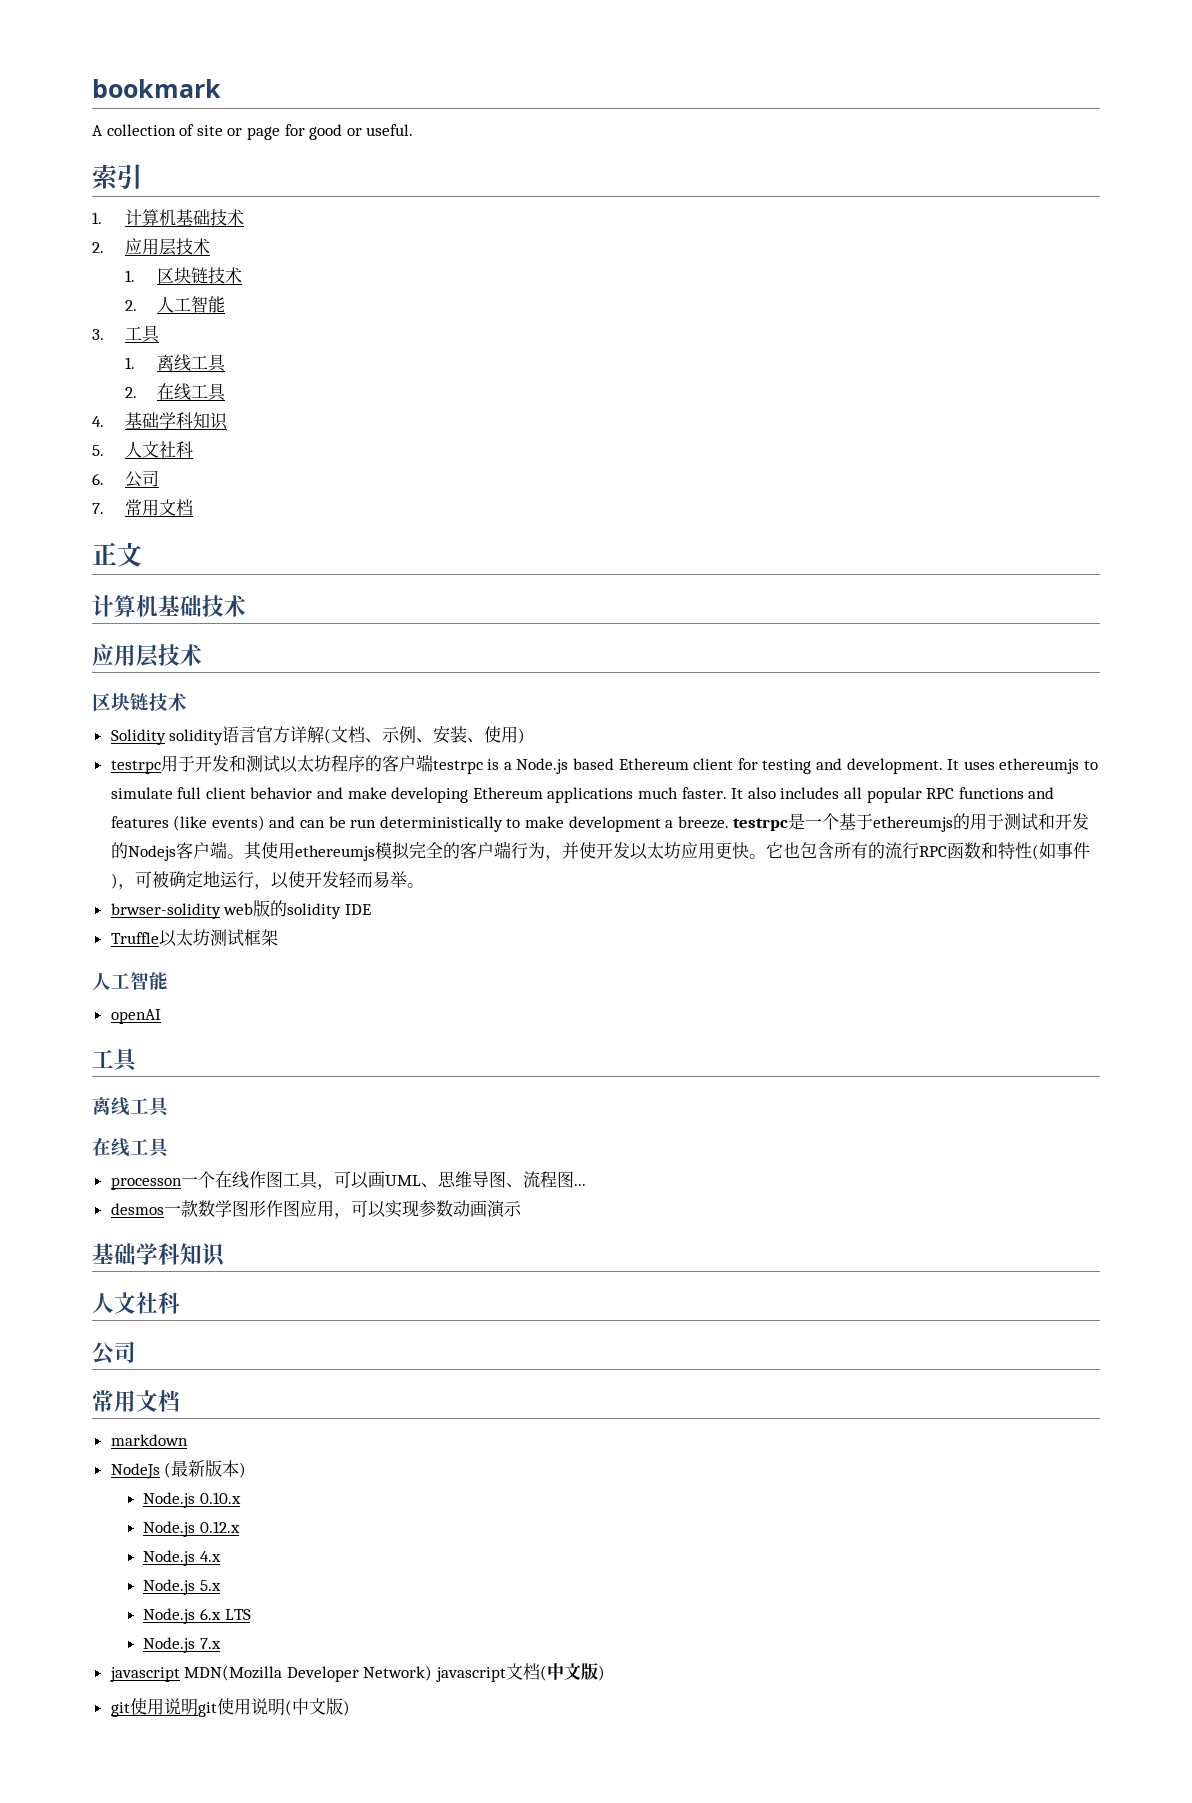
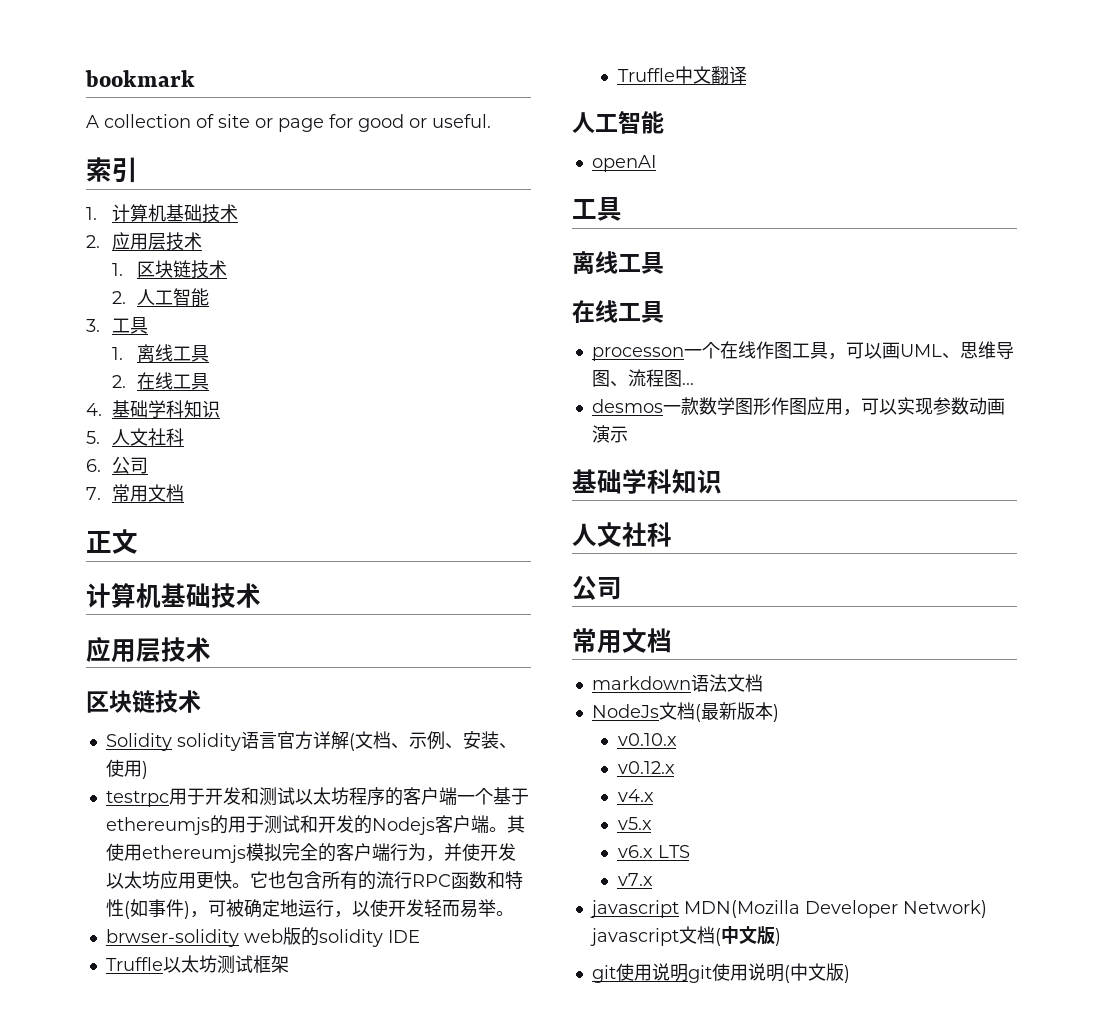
- testrpc用于开发和测试以太坊程序的客户端testrpc is a Node.js based Ethereum client for testing and development. It uses ethereumjs to simulate full client behavior and make developing Ethereum applications much faster. It also includes all popular RPC functions and features (like events) and can be run deterministically to make development a breeze. testrpc是一个基于ethereumjs的用于测试和开发的Nodejs客户端。
+ testrpc用于开发和测试以太坊程序的客户端一个基于ethereumjs的用于测试和开发的Nodejs客户端。
+ Truffle中文翻译
- markdown
+ markdown语法文档
- NodeJs (最新版本)
+ NodeJs文档(最新版本)
- Node.js 0.10.x
- Node.js 0.12.x
- Node.js 4.x
- Node.js 5.x
- Node.js 6.x LTS
+ v0.10.x
+ v0.12.x
+ v4.x
+ v5.x
+ v6.x LTS
- Node.js 7.x
+ v7.x

